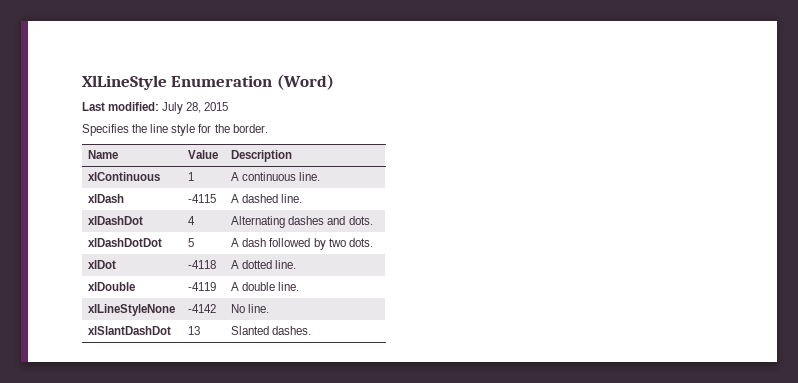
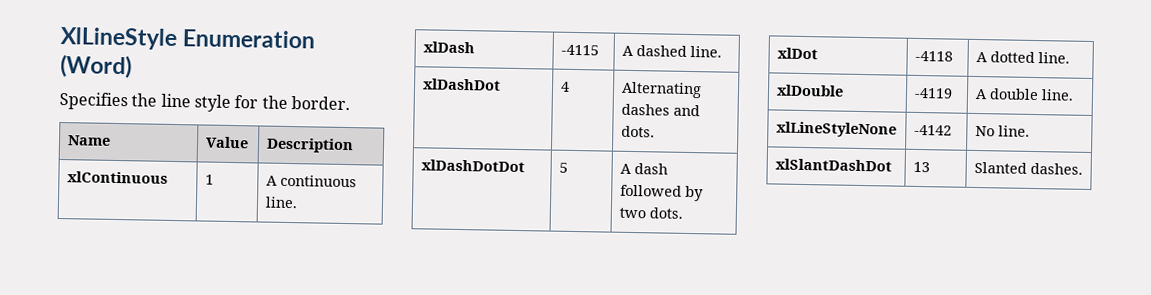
- Last modified: July 28, 2015

